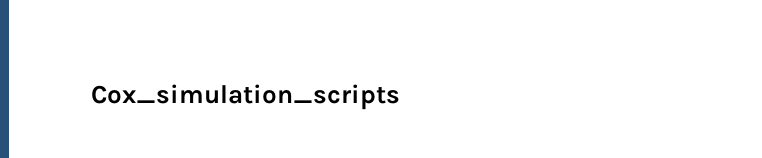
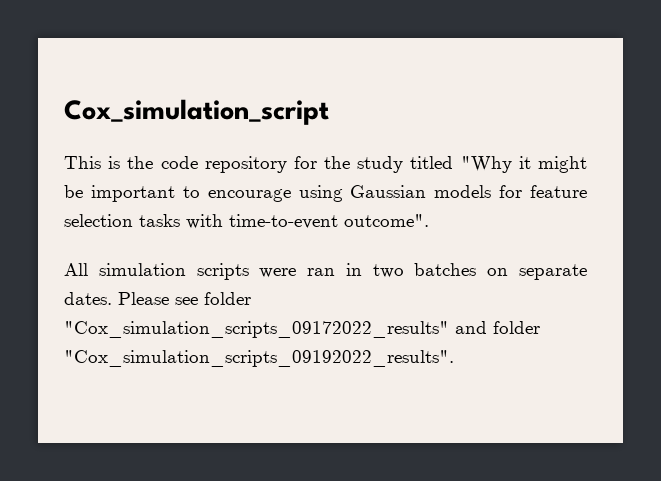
- Cox_simulation_scripts
+ Cox_simulation_script
+ This is the code repository for the study titled "Why it might be important to encourage using Gaussian models for feature selection tasks with time-to-event outcome".
+ All simulation scripts were ran in two batches on separate dates. Please see folder "Cox_simulation_scripts_09172022_results" and folder "Cox_simulation_scripts_09192022_results".

